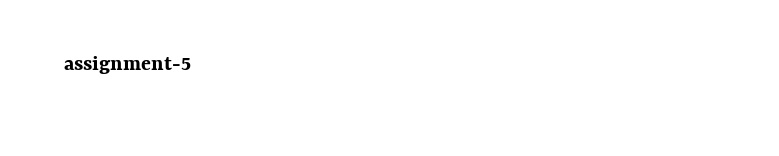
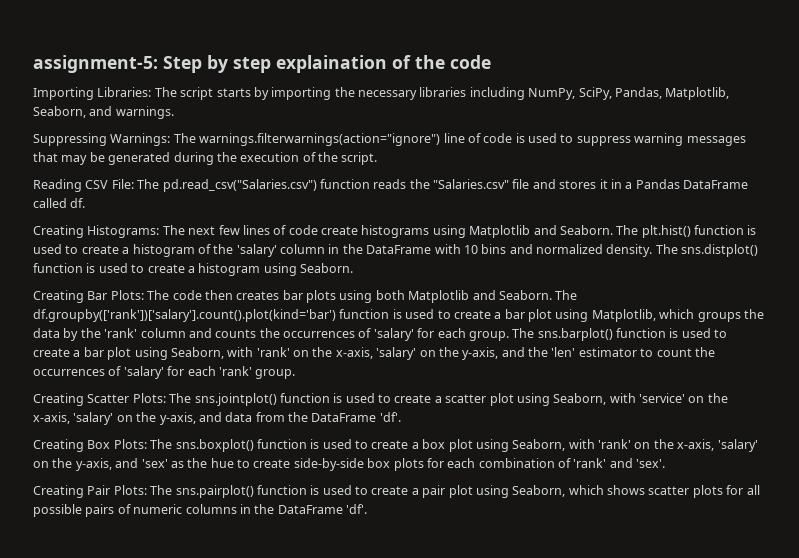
- assignment-5
+ assignment-5: Step by step explaination of the code
+ Importing Libraries: The script starts by importing the necessary libraries including NumPy, SciPy, Pandas, Matplotlib, Seaborn, and warnings.
+ Suppressing Warnings: The warnings.filterwarnings(action="ignore") line of code is used to suppress warning messages that may be generated during the execution of the script.
+ Reading CSV File: The pd.read_csv("Salaries.csv") function reads the "Salaries.csv" file and stores it in a Pandas DataFrame called df.
+ Creating Histograms: The next few lines of code create histograms using Matplotlib and Seaborn. The plt.hist() function is used to create a histogram of the 'salary' column in the DataFrame with 10 bins and normalized density. The sns.distplot() function is used to create a histogram using Seaborn.
+ Creating Bar Plots: The code then creates bar plots using both Matplotlib and Seaborn. The df.groupby(['rank'])['salary'].count().plot(kind='bar') function is used to create a bar plot using Matplotlib, which groups the data by the 'rank' column and counts the occurrences of 'salary' for each group. The sns.barplot() function is used to create a bar plot using Seaborn, with 'rank' on the x-axis, 'salary' on the y-axis, and the 'len' estimator to count the occurrences of 'salary' for each 'rank' group.
+ Creating Scatter Plots: The sns.jointplot() function is used to create a scatter plot using Seaborn, with 'service' on the x-axis, 'salary' on the y-axis, and data from the DataFrame 'df'.
+ Creating Box Plots: The sns.boxplot() function is used to create a box plot using Seaborn, with 'rank' on the x-axis, 'salary' on the y-axis, and 'sex' as the hue to create side-by-side box plots for each combination of 'rank' and 'sex'.
+ Creating Pair Plots: The sns.pairplot() function is used to create a pair plot using Seaborn, which shows scatter plots for all possible pairs of numeric columns in the DataFrame 'df'.

